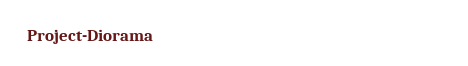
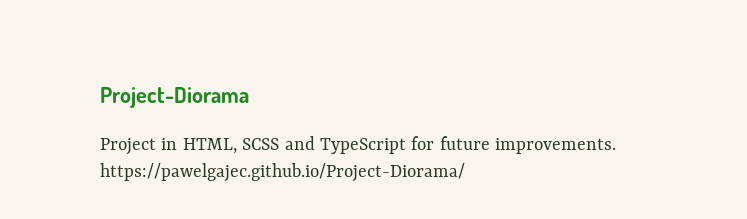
+ Project in HTML, SCSS and TypeScript for future improvements. https://pawelgajec.github.io/Project-Diorama/

